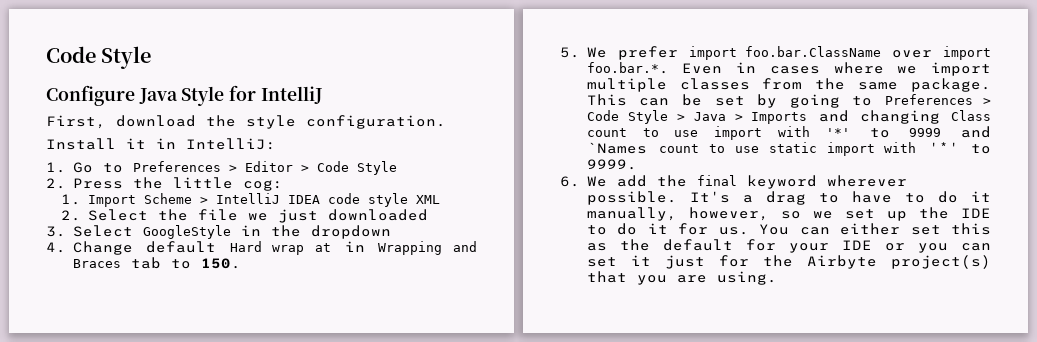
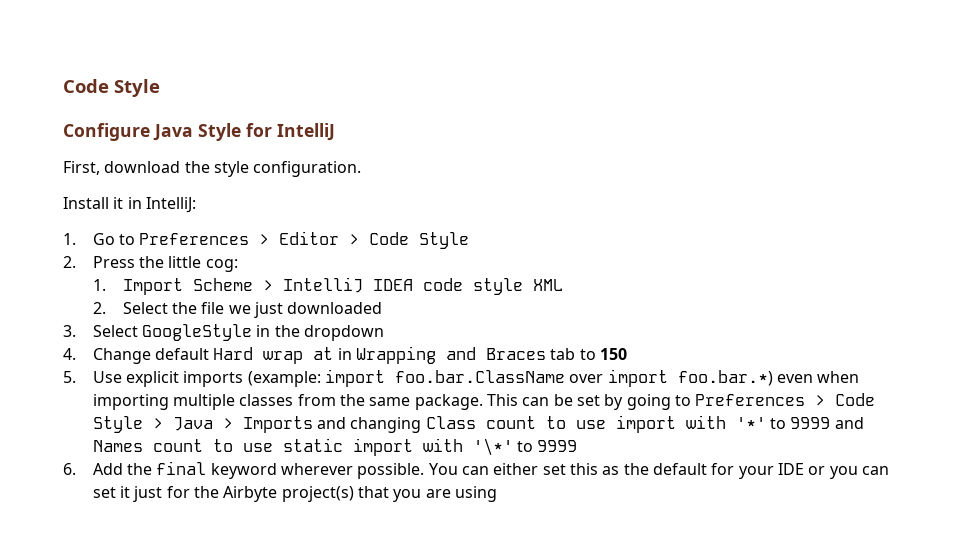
- 4. Change default Hard wrap at in Wrapping and Braces tab to 150.
+ 4. Change default Hard wrap at in Wrapping and Braces tab to 150
- 5. We prefer import foo.bar.ClassName over import foo.bar.*. Even in cases where we import multiple classes from the same package.
+ 5. Use explicit imports (example: import foo.bar.ClassName over import foo.bar.*) even when importing multiple classes from the same package.
- This can be set by going to Preferences > Code Style > Java > Imports and changing Class count to use import with '*' to 9999 and `Names count to use static import with '*' to 9999.
+ This can be set by going to Preferences > Code Style > Java > Imports and changing Class count to use import with '*' to 9999 and Names count to use static import with '\*' to 9999
- 6. We add the final keyword wherever possible.
+ 6. Add the final keyword wherever possible.
- It's a drag to have to do it manually, however, so we set up the IDE to do it for us.
- You can either set this as the default for your IDE or you can set it just for the Airbyte project(s) that you are using.
+ You can either set this as the default for your IDE or you can set it just for the Airbyte project(s) that you are using

